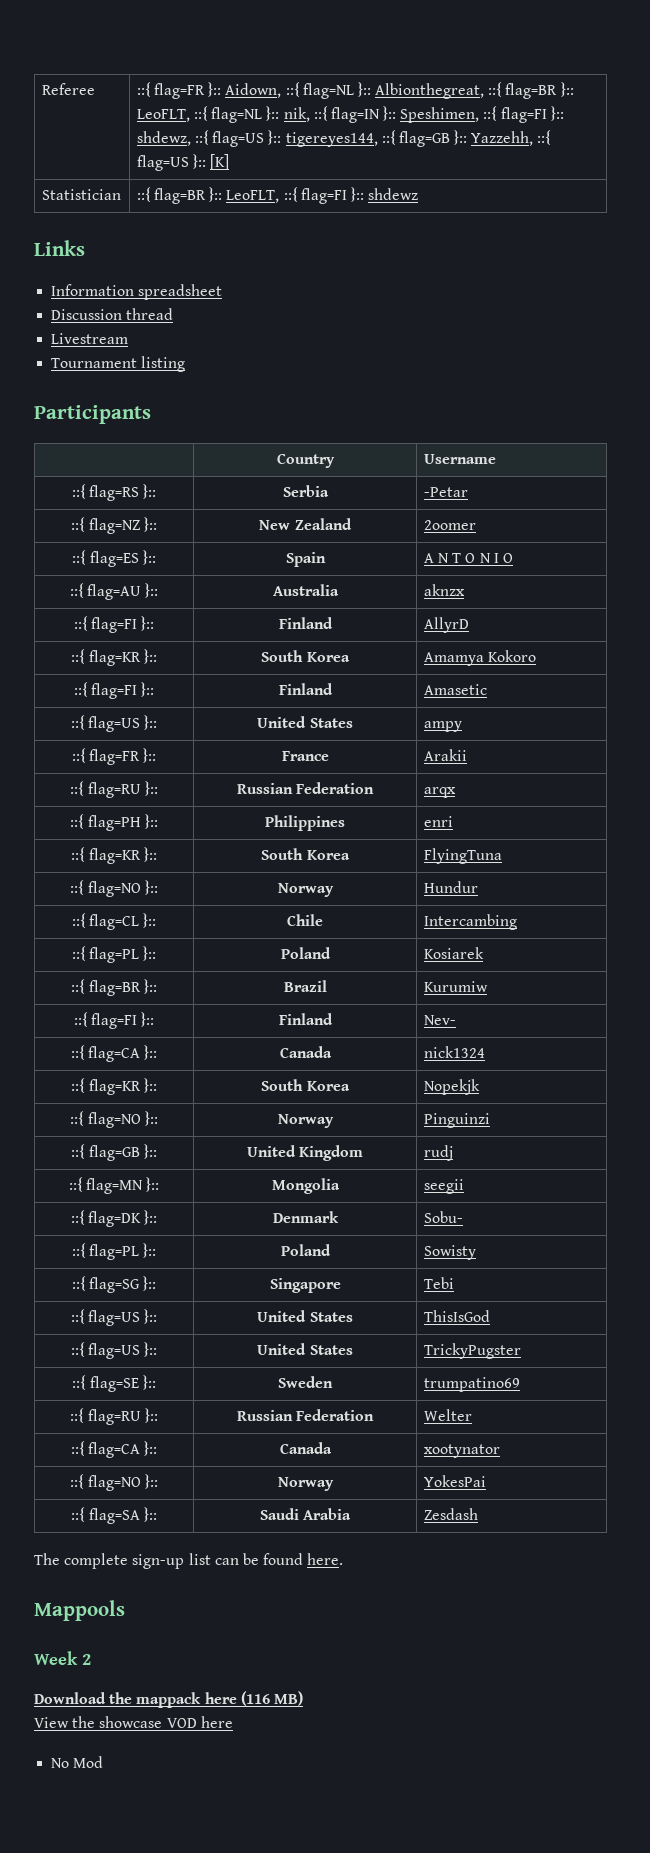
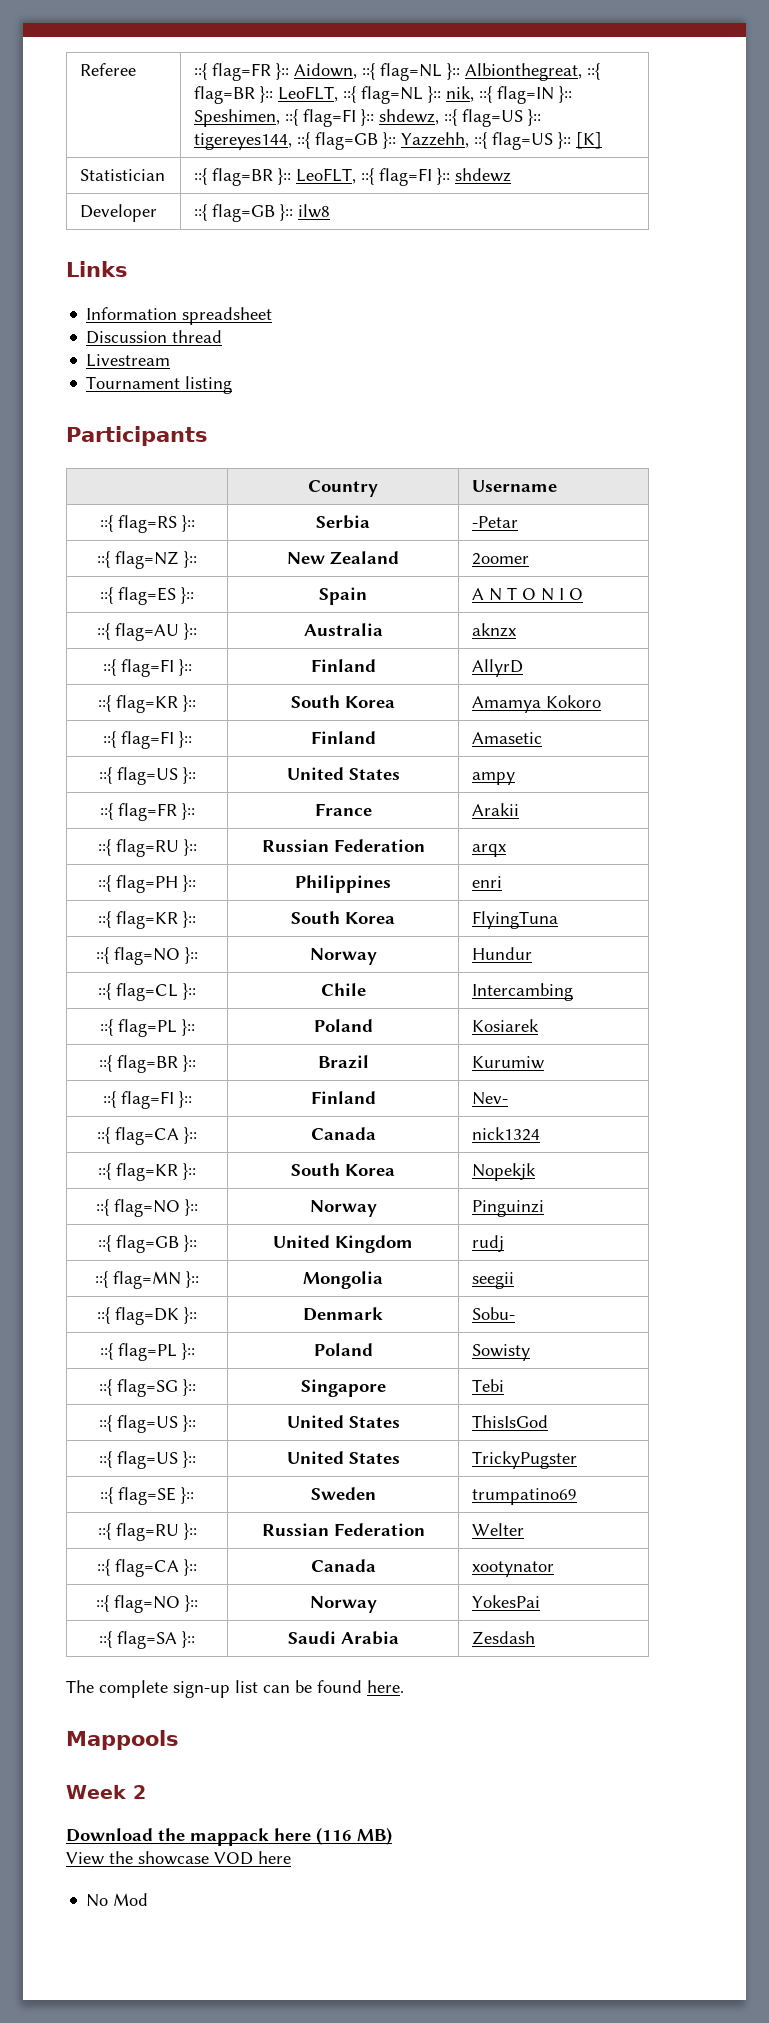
+ Developer | ::{ flag=GB }:: ilw8

